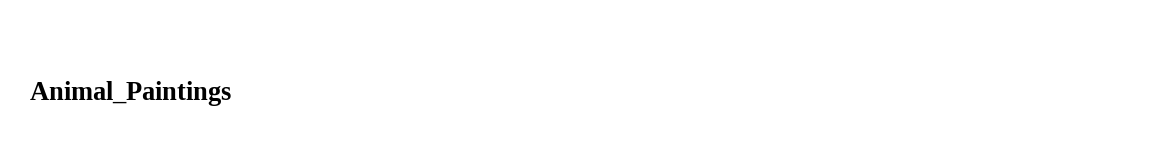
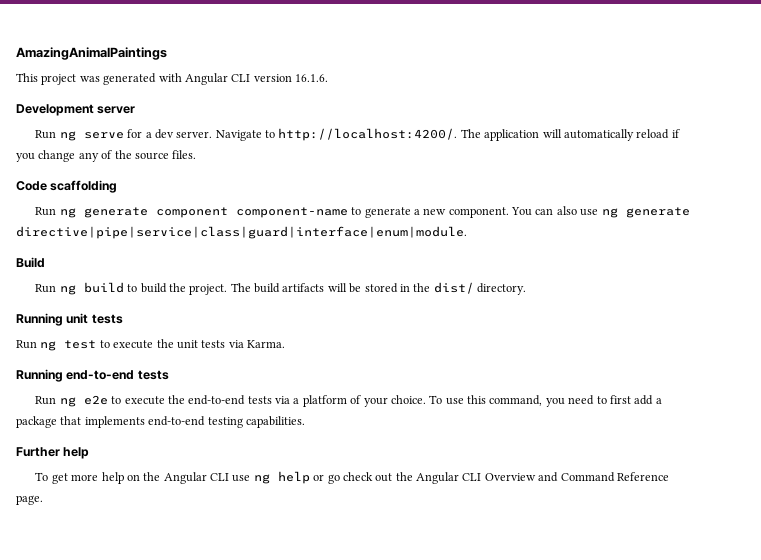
- Animal_Paintings
+ AmazingAnimalPaintings
+ This project was generated with Angular CLI version 16.1.6.
+ Development server
+ Run ng serve for a dev server. Navigate to http://localhost:4200/. The application will automatically reload if you change any of the source files.
+ Code scaffolding
+ Run ng generate component component-name to generate a new component. You can also use ng generate directive|pipe|service|class|guard|interface|enum|module.
+ Build
+ Run ng build to build the project. The build artifacts will be stored in the dist/ directory.
+ Running unit tests
+ Run ng test to execute the unit tests via Karma.
+ Running end-to-end tests
+ Run ng e2e to execute the end-to-end tests via a platform of your choice. To use this command, you need to first add a package that implements end-to-end testing capabilities.
+ Further help
+ To get more help on the Angular CLI use ng help or go check out the Angular CLI Overview and Command Reference page.

